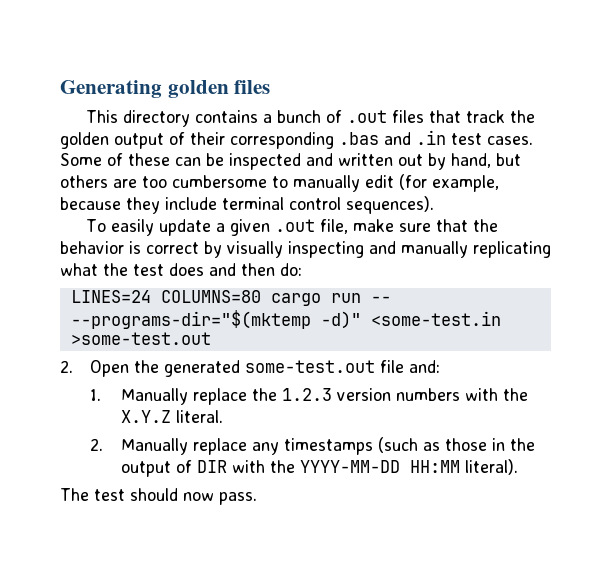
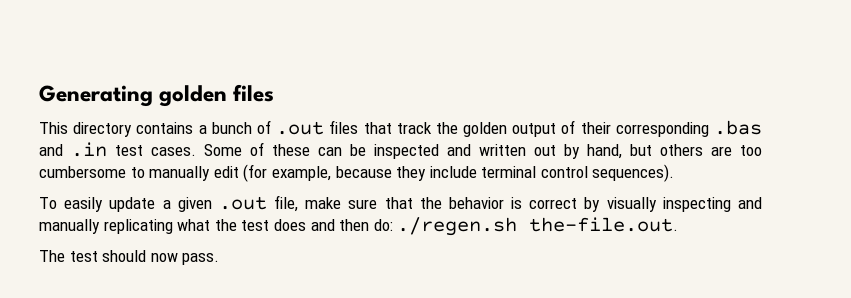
- To easily update a given .out file, make sure that the behavior is correct by visually inspecting and manually replicating what the test does and then do:
- LINES=24 COLUMNS=80 cargo run -- --programs-dir="$(mktemp -d)" <some-test.in >some-test.out
- 2. Open the generated some-test.out file and:
- 1. Manually replace the 1.2.3 version numbers with the X.Y.Z literal.
- 2. Manually replace any timestamps (such as those in the output of DIR with the YYYY-MM-DD HH:MM literal).
+ To easily update a given .out file, make sure that the behavior is correct by visually inspecting and manually replicating what the test does and then do: ./regen.sh the-file.out.

